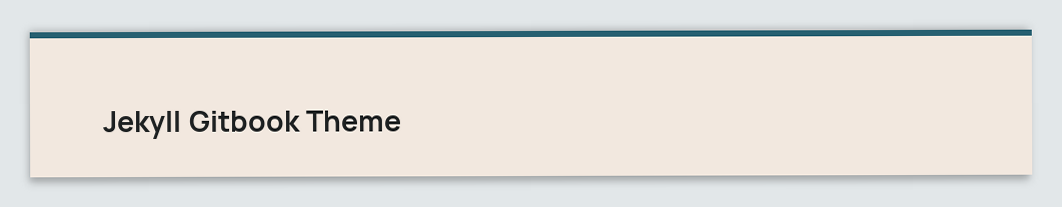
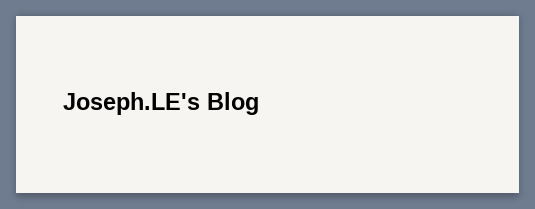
- Jekyll Gitbook Theme
+ Joseph.LE's Blog

